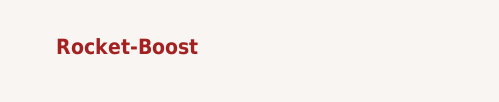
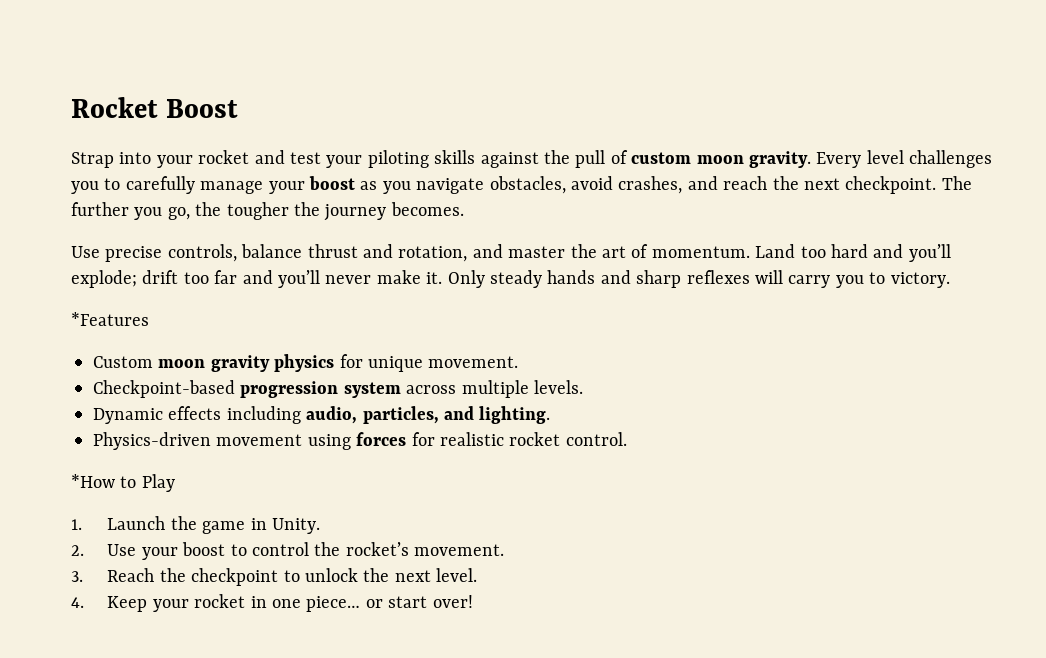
- Rocket-Boost
+ Rocket Boost
+ Strap into your rocket and test your piloting skills against the pull of custom moon gravity. Every level challenges you to carefully manage your boost as you navigate obstacles, avoid crashes, and reach the next checkpoint. The further you go, the tougher the journey becomes.
+ Use precise controls, balance thrust and rotation, and master the art of momentum. Land too hard and you’ll explode; drift too far and you’ll never make it. Only steady hands and sharp reflexes will carry you to victory.
+ *Features
+ Custom moon gravity physics for unique movement.
+ Checkpoint-based progression system across multiple levels.
+ Dynamic effects including audio, particles, and lighting.
+ Physics-driven movement using forces for realistic rocket control.
+ *How to Play
+ 1. Launch the game in Unity.
+ 2. Use your boost to control the rocket’s movement.
+ 3. Reach the checkpoint to unlock the next level.
+ 4. Keep your rocket in one piece… or start over!

